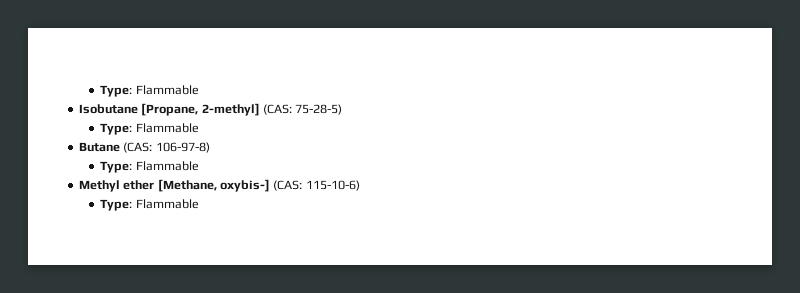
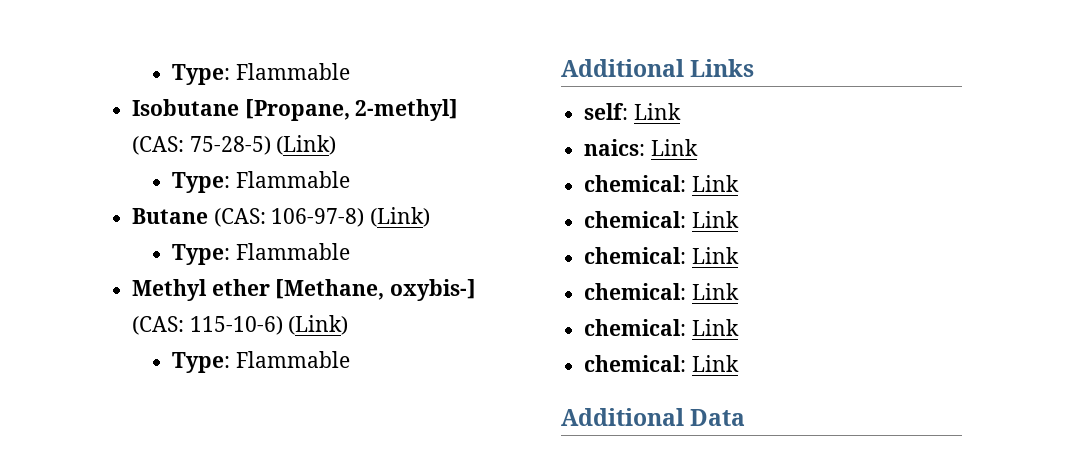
- Isobutane [Propane, 2-methyl] (CAS: 75-28-5)
+ Isobutane [Propane, 2-methyl] (CAS: 75-28-5) (Link)
- Butane (CAS: 106-97-8)
+ Butane (CAS: 106-97-8) (Link)
- Methyl ether [Methane, oxybis-] (CAS: 115-10-6)
+ Methyl ether [Methane, oxybis-] (CAS: 115-10-6) (Link)
  Type: Flammable
+ Additional Links
+ self: Link
+ naics: Link
+ chemical: Link
+ chemical: Link
+ chemical: Link
+ chemical: Link
+ chemical: Link
+ chemical: Link
+ Additional Data

